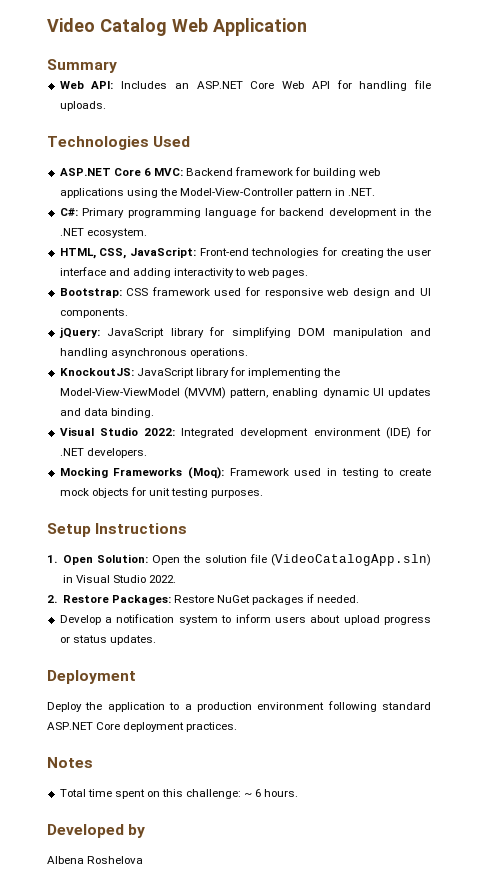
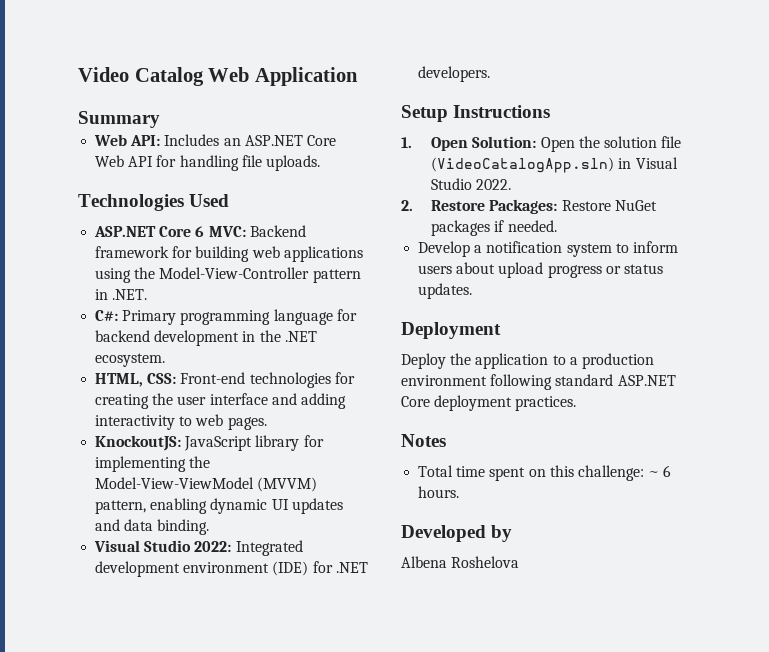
- HTML, CSS, JavaScript: Front-end technologies for creating the user interface and adding interactivity to web pages.
+ HTML, CSS: Front-end technologies for creating the user interface and adding interactivity to web pages.
- Bootstrap: CSS framework used for responsive web design and UI components.
- jQuery: JavaScript library for simplifying DOM manipulation and handling asynchronous operations.
- Mocking Frameworks (Moq): Framework used in testing to create mock objects for unit testing purposes.

